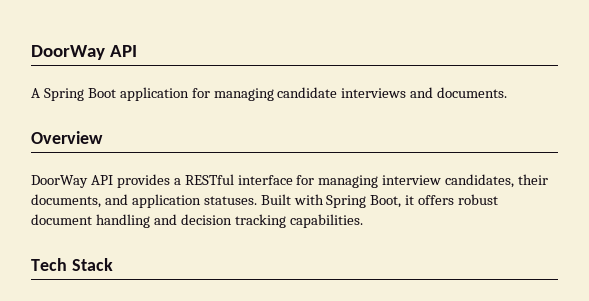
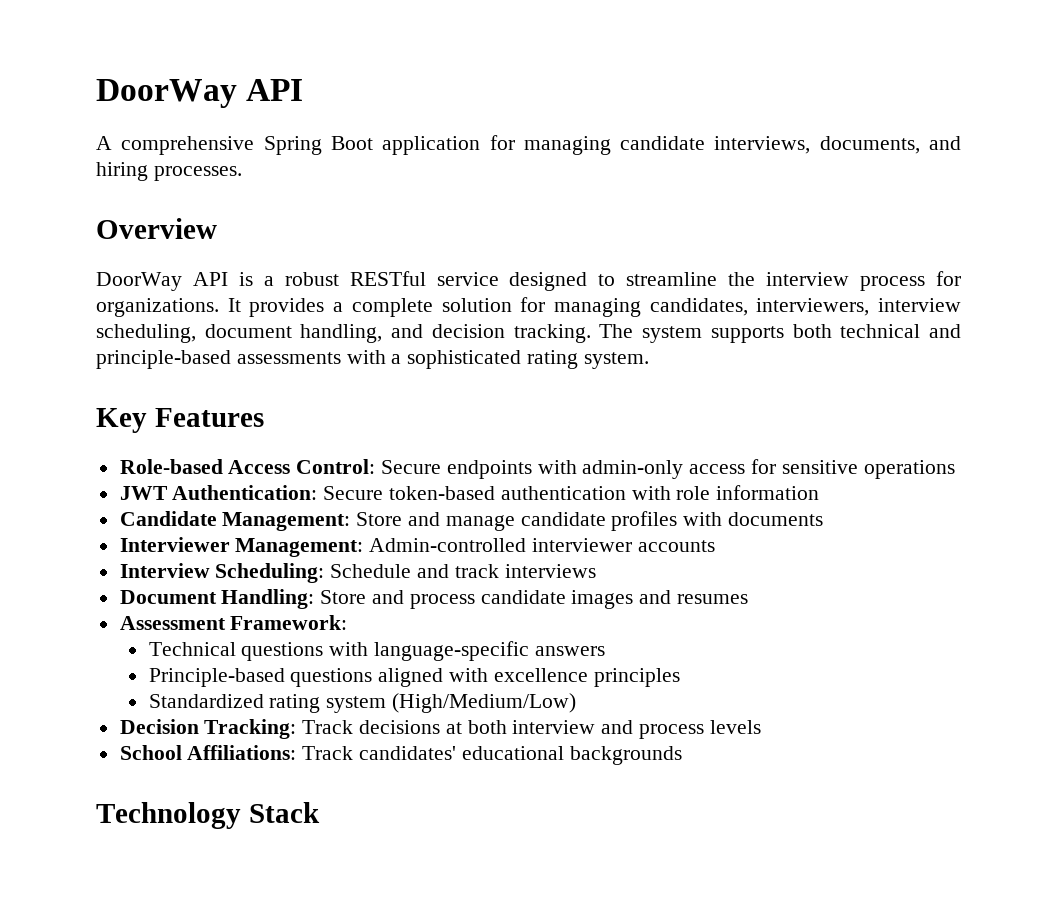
- A Spring Boot application for managing candidate interviews and documents.
+ A comprehensive Spring Boot application for managing candidate interviews, documents, and hiring processes.
  Overview
- DoorWay API provides a RESTful interface for managing interview candidates, their documents, and application statuses. Built with Spring Boot, it offers robust document handling and decision tracking capabilities.
- Tech Stack
+ DoorWay API is a robust RESTful service designed to streamline the interview process for organizations. It provides a complete solution for managing candidates, interviewers, interview scheduling, document handling, and decision tracking. The system supports both technical and principle-based assessments with a sophisticated rating system.
+ Key Features
+ Role-based Access Control: Secure endpoints with admin-only access for sensitive operations
+ JWT Authentication: Secure token-based authentication with role information
+ Candidate Management: Store and manage candidate profiles with documents
+ Interviewer Management: Admin-controlled interviewer accounts
+ Interview Scheduling: Schedule and track interviews
+ Document Handling: Store and process candidate images and resumes
+ Assessment Framework:
+ Technical questions with language-specific answers
+ Principle-based questions aligned with excellence principles
+ Standardized rating system (High/Medium/Low)
+ Decision Tracking: Track decisions at both interview and process levels
+ School Affiliations: Track candidates' educational backgrounds
+ Technology Stack

